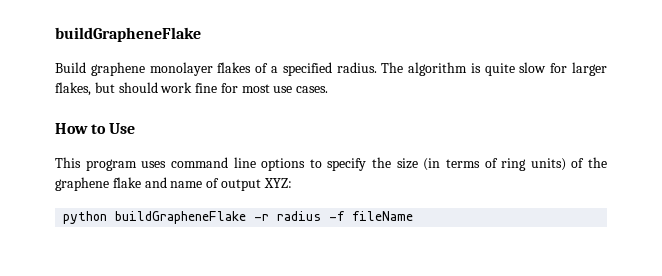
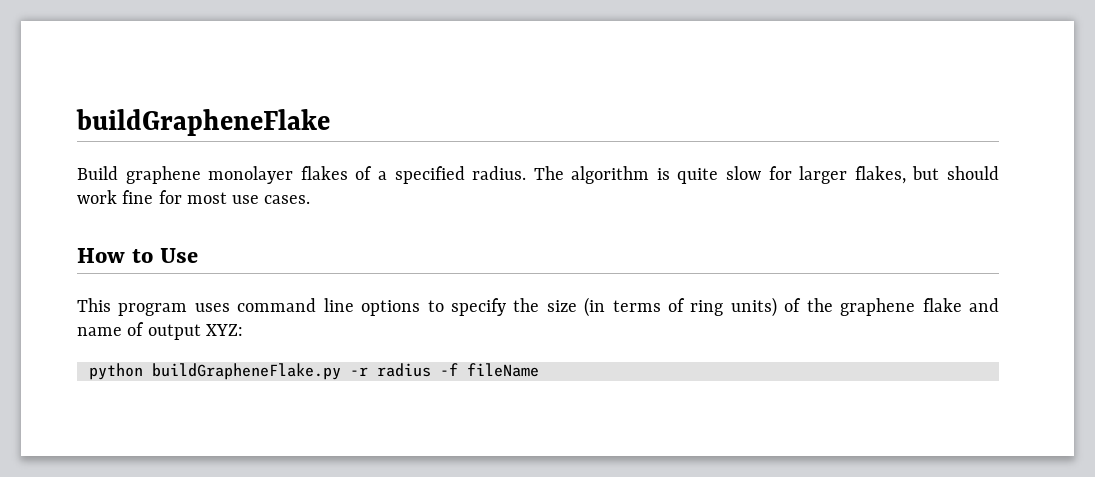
- python buildGrapheneFlake -r radius -f fileName
+ python buildGrapheneFlake.py -r radius -f fileName

